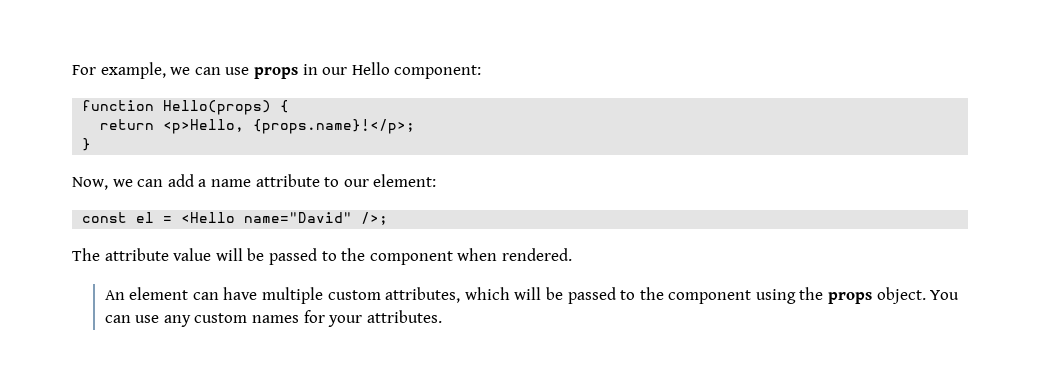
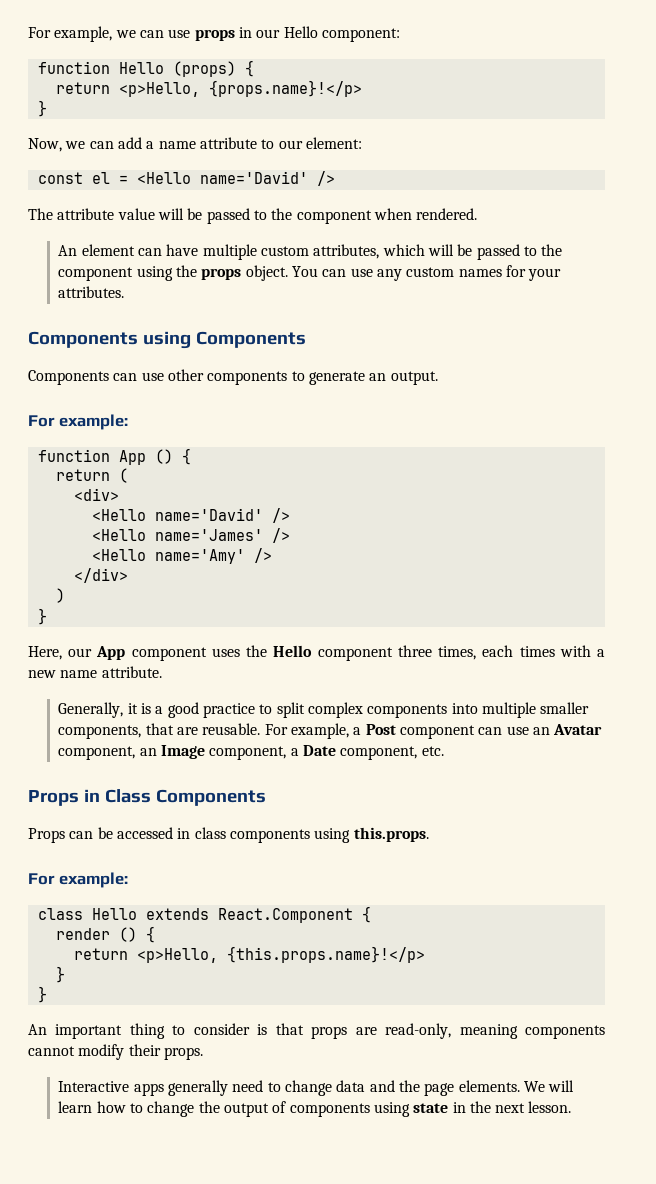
- function Hello(props) {
- return <p>Hello, {props.name}!</p>;
+ function Hello (props) {
+ return <p>Hello, {props.name}!</p>
- const el = <Hello name="David" />;
+ const el = <Hello name='David' />
+ Components using Components
+ Components can use other components to generate an output.
+ For example:
+ function App () {
+ return (
+ <div>
+ <Hello name='David' />
+ <Hello name='James' />
+ <Hello name='Amy' />
+ </div>
+ )
+ }
+ Here, our App component uses the Hello component three times, each times with a new name attribute.
+ Generally, it is a good practice to split complex components into multiple smaller components, that are reusable. For example, a Post component can use an Avatar component, an Image component, a Date component, etc.
+ Props in Class Components
+ Props can be accessed in class components using this.props.
+ For example:
+ class Hello extends React.Component {
+ render () {
+ return <p>Hello, {this.props.name}!</p>
+ }
+ }
+ An important thing to consider is that props are read-only, meaning components cannot modify their props.
+ Interactive apps generally need to change data and the page elements. We will learn how to change the output of components using state in the next lesson.

